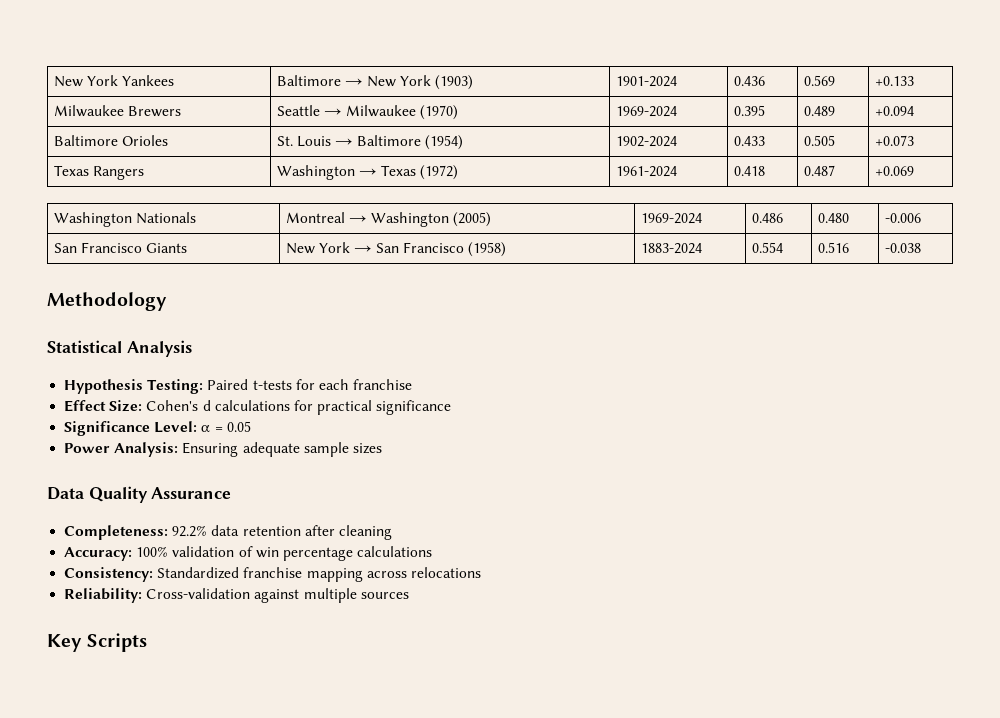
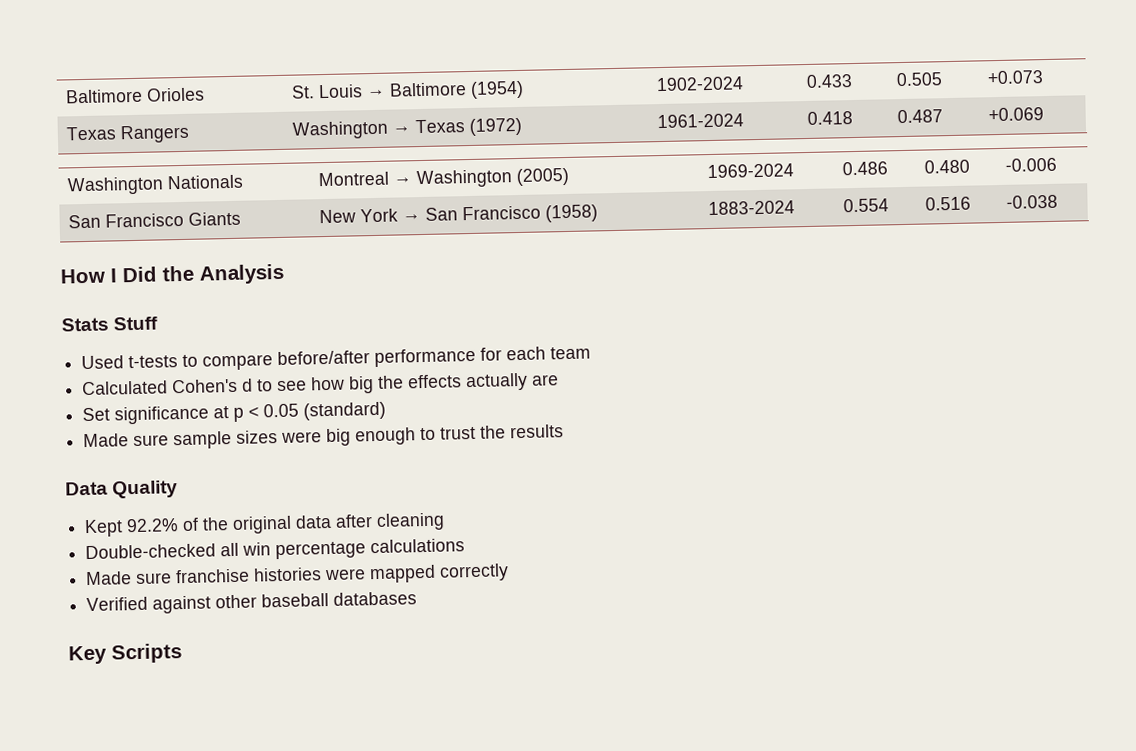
- New York Yankees | Baltimore → New York (1903) | 1901-2024 | 0.436 | 0.569 | +0.133
- Milwaukee Brewers | Seattle → Milwaukee (1970) | 1969-2024 | 0.395 | 0.489 | +0.094
- Methodology
- Statistical Analysis
- Hypothesis Testing: Paired t-tests for each franchise
- Effect Size: Cohen's d calculations for practical significance
- Significance Level: α = 0.05
- Power Analysis: Ensuring adequate sample sizes
- Data Quality Assurance
- Completeness: 92.2% data retention after cleaning
- Accuracy: 100% validation of win percentage calculations
- Consistency: Standardized franchise mapping across relocations
- Reliability: Cross-validation against multiple sources
+ How I Did the Analysis
+ Stats Stuff
+ Used t-tests to compare before/after performance for each team
+ Calculated Cohen's d to see how big the effects actually are
+ Set significance at p < 0.05 (standard)
+ Made sure sample sizes were big enough to trust the results
+ Data Quality
+ Kept 92.2% of the original data after cleaning
+ Double-checked all win percentage calculations
+ Made sure franchise histories were mapped correctly
+ Verified against other baseball databases

